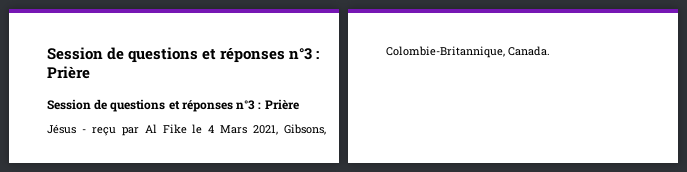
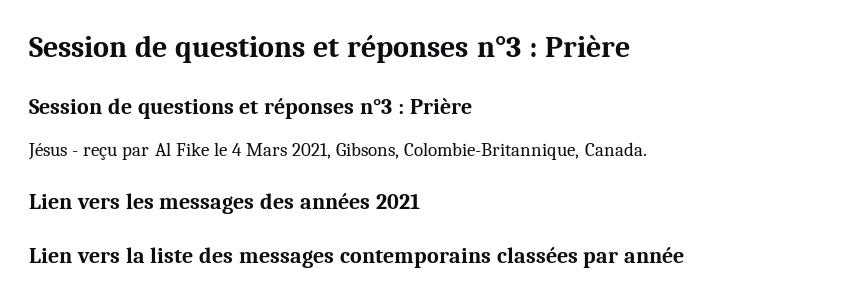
+ Lien vers les messages des années 2021
+ Lien vers la liste des messages contemporains classées par année

